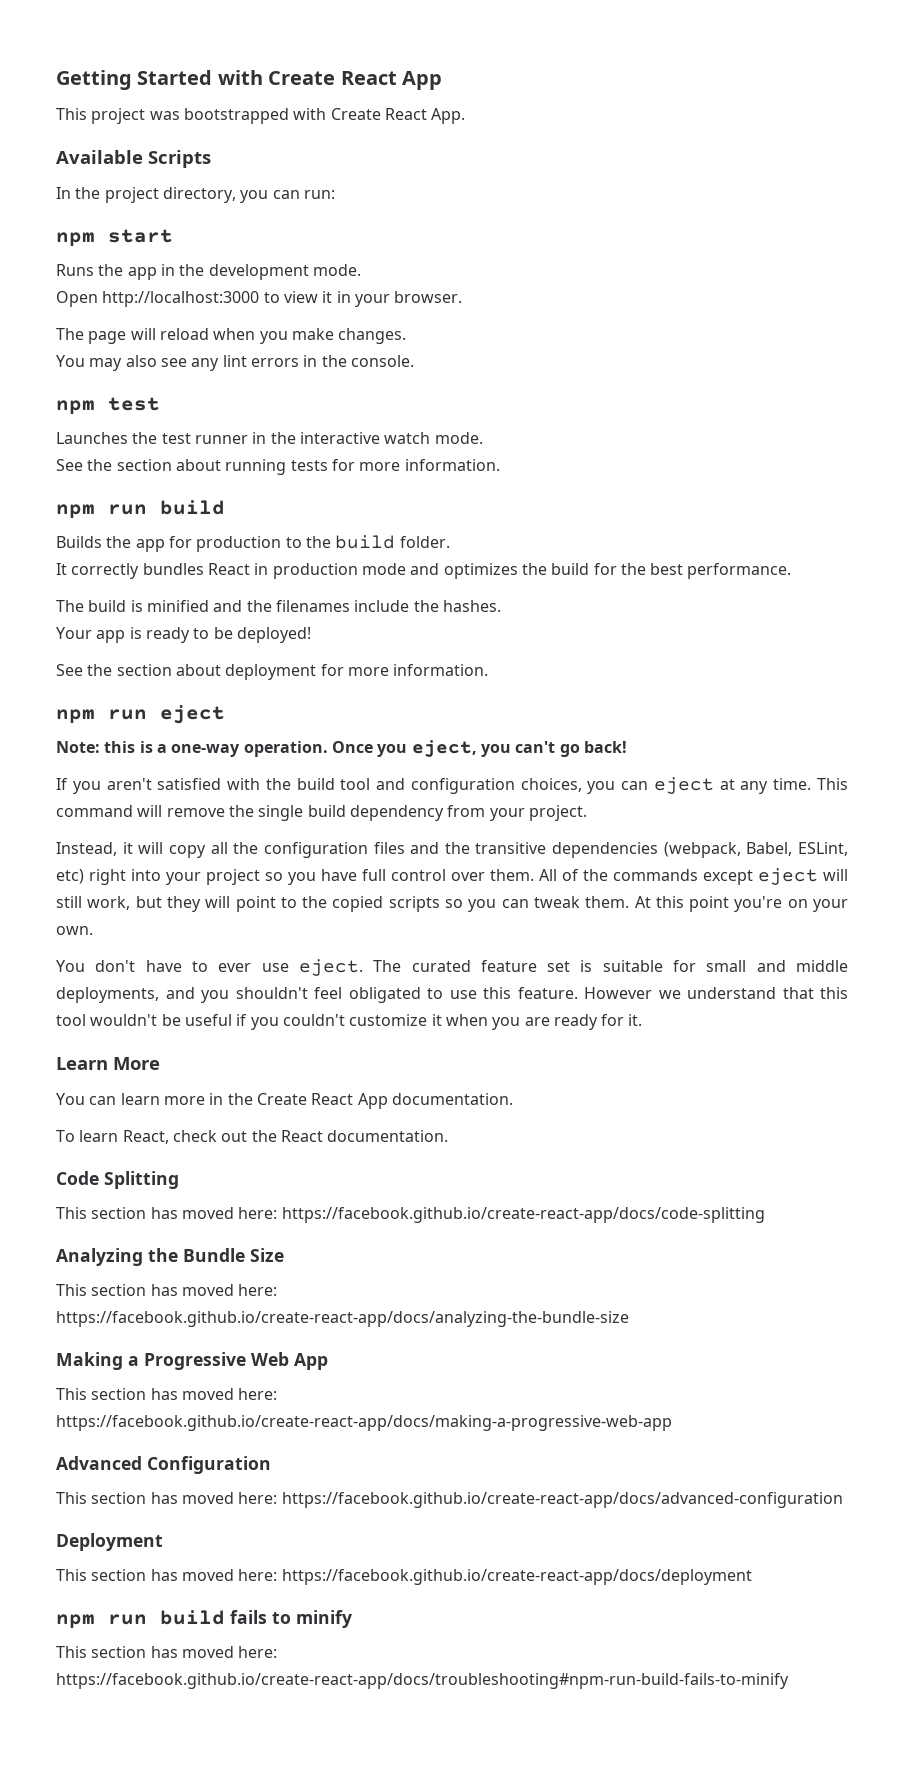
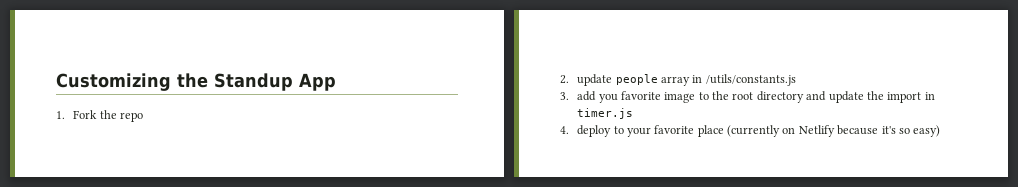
- Getting Started with Create React App
- This project was bootstrapped with Create React App.
- Available Scripts
- In the project directory, you can run:
- npm start
- Runs the app in the development mode.
- Open http://localhost:3000 to view it in your browser.
- The page will reload when you make changes.
- You may also see any lint errors in the console.
- npm test
- Launches the test runner in the interactive watch mode.
- See the section about running tests for more information.
- npm run build
- Builds the app for production to the build folder.
- It correctly bundles React in production mode and optimizes the build for the best performance.
- The build is minified and the filenames include the hashes.
- Your app is ready to be deployed!
- See the section about deployment for more information.
- npm run eject
- Note: this is a one-way operation. Once you eject, you can't go back!
- If you aren't satisfied with the build tool and configuration choices, you can eject at any time. This command will remove the single build dependency from your project.
- Instead, it will copy all the configuration files and the transitive dependencies (webpack, Babel, ESLint, etc) right into your project so you have full control over them. All of the commands except eject will still work, but they will point to the copied scripts so you can tweak them. At this point you're on your own.
- You don't have to ever use eject. The curated feature set is suitable for small and middle deployments, and you shouldn't feel obligated to use this feature. However we understand that this tool wouldn't be useful if you couldn't customize it when you are ready for it.
- Learn More
- You can learn more in the Create React App documentation.
- To learn React, check out the React documentation.
- Code Splitting
- This section has moved here: https://facebook.github.io/create-react-app/docs/code-splitting
- Analyzing the Bundle Size
- This section has moved here: https://facebook.github.io/create-react-app/docs/analyzing-the-bundle-size
- Making a Progressive Web App
- This section has moved here: https://facebook.github.io/create-react-app/docs/making-a-progressive-web-app
- Advanced Configuration
- This section has moved here: https://facebook.github.io/create-react-app/docs/advanced-configuration
- Deployment
- This section has moved here: https://facebook.github.io/create-react-app/docs/deployment
- npm run build fails to minify
- This section has moved here: https://facebook.github.io/create-react-app/docs/troubleshooting#npm-run-build-fails-to-minify
+ Customizing the Standup App
+ 1. Fork the repo
+ 2. update people array in /utils/constants.js
+ 3. add you favorite image to the root directory and update the import in timer.js
+ 4. deploy to your favorite place (currently on Netlify because it's so easy)

